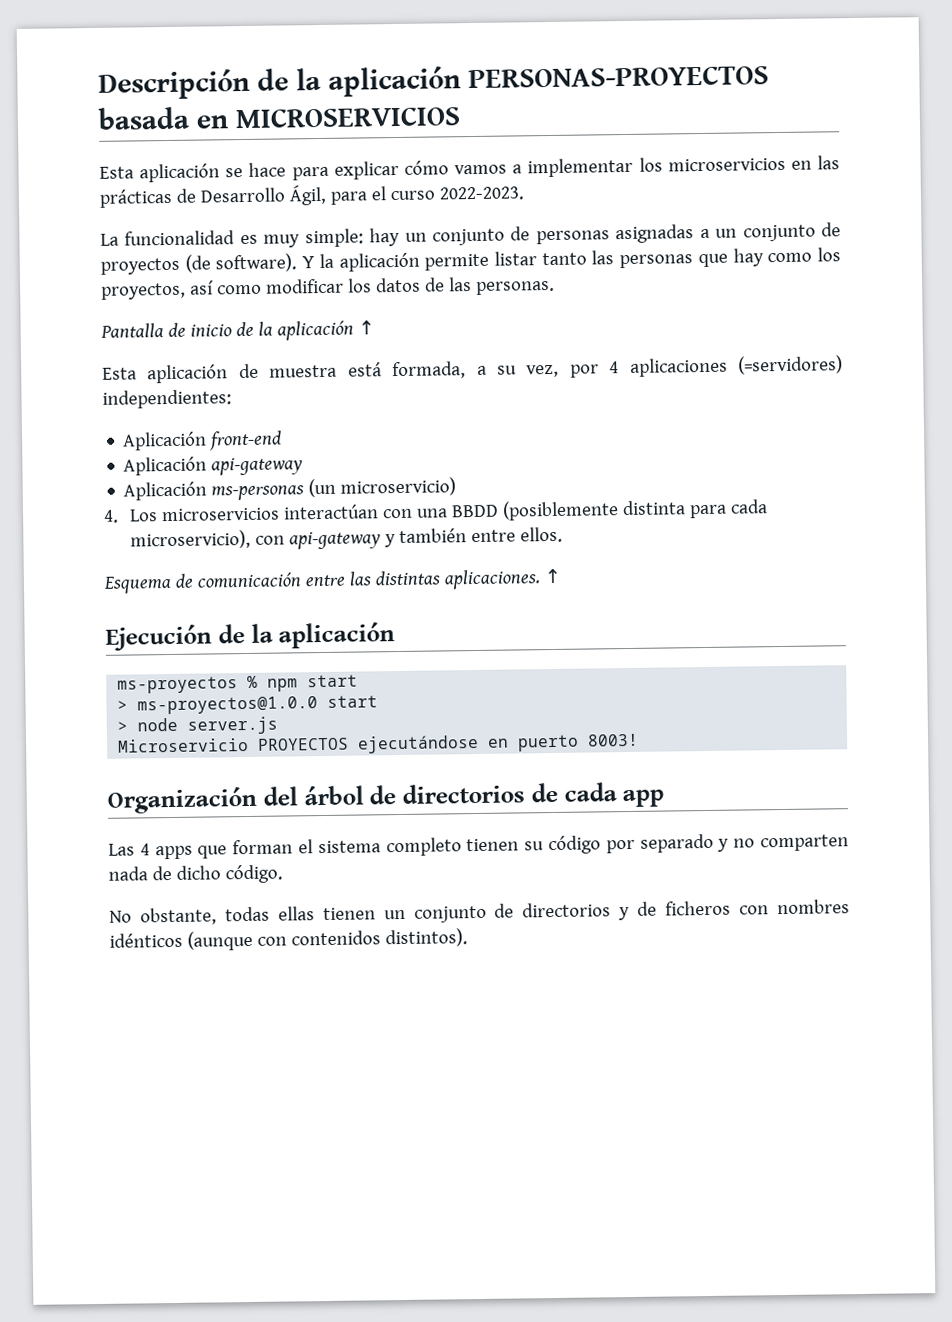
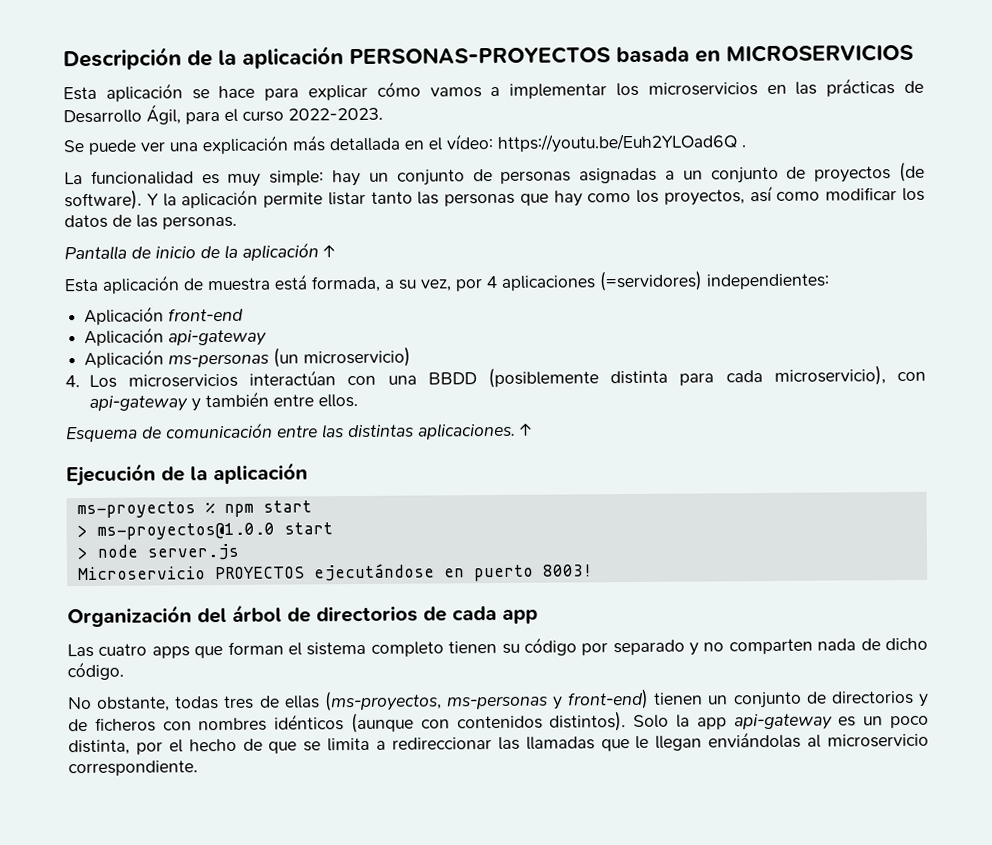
+ Se puede ver una explicación más detallada en el vídeo: https://youtu.be/Euh2YLOad6Q .
- Las 4 apps que forman el sistema completo tienen su código por separado y no comparten nada de dicho código.
+ Las cuatro apps que forman el sistema completo tienen su código por separado y no comparten nada de dicho código.
- No obstante, todas ellas tienen un conjunto de directorios y de ficheros con nombres idénticos (aunque con contenidos distintos).
+ No obstante, todas tres de ellas (ms-proyectos, ms-personas y front-end) tienen un conjunto de directorios y de ficheros con nombres idénticos (aunque con contenidos distintos).
+ Solo la app api-gateway es un poco distinta, por el hecho de que se limita a redireccionar las llamadas que le llegan enviándolas al microservicio correspondiente.

